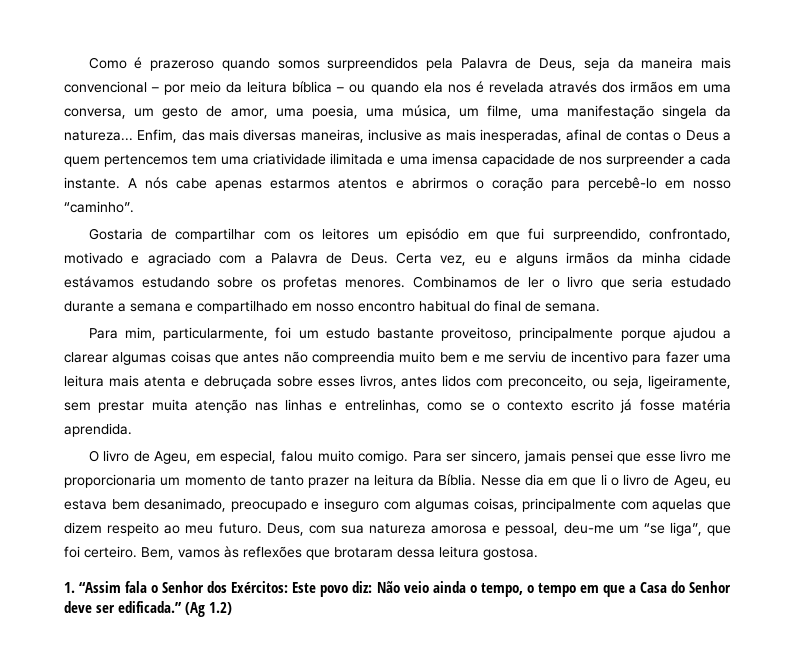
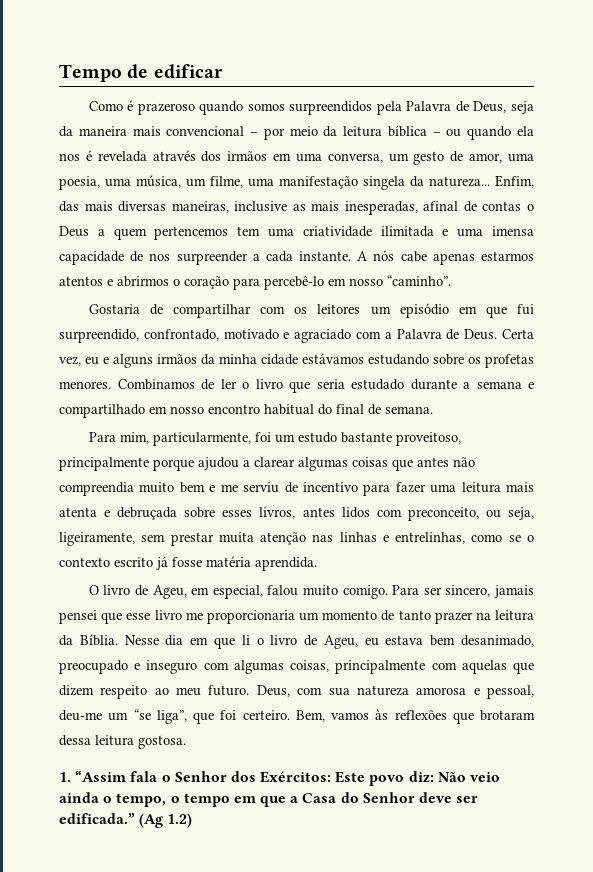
+ Tempo de edificar

